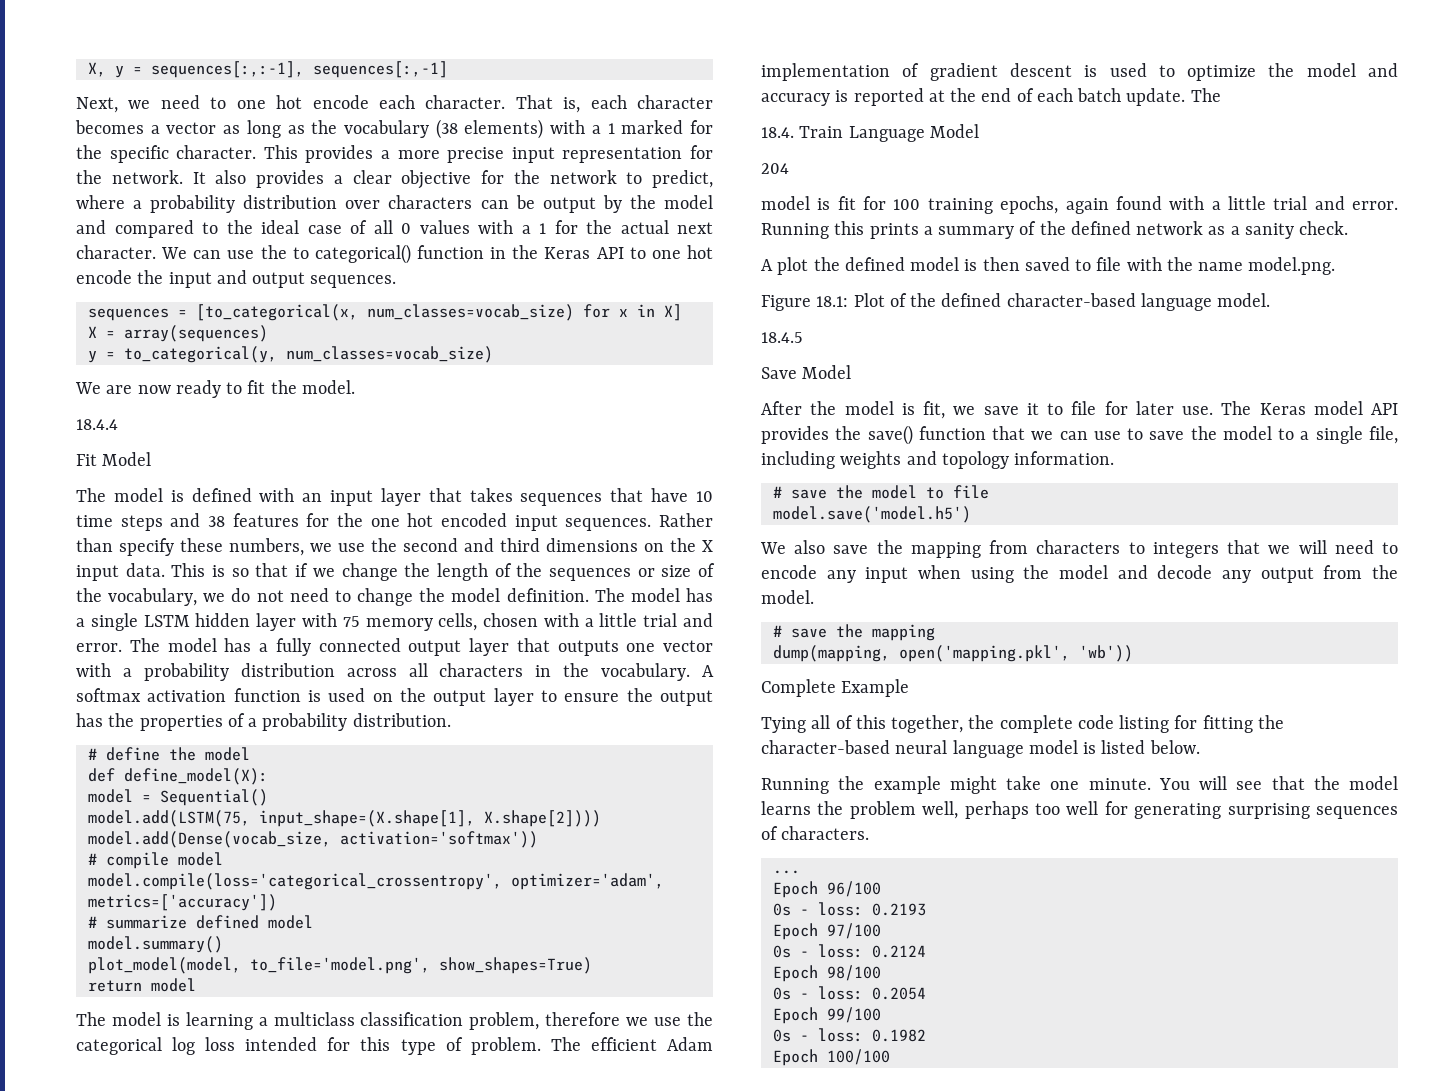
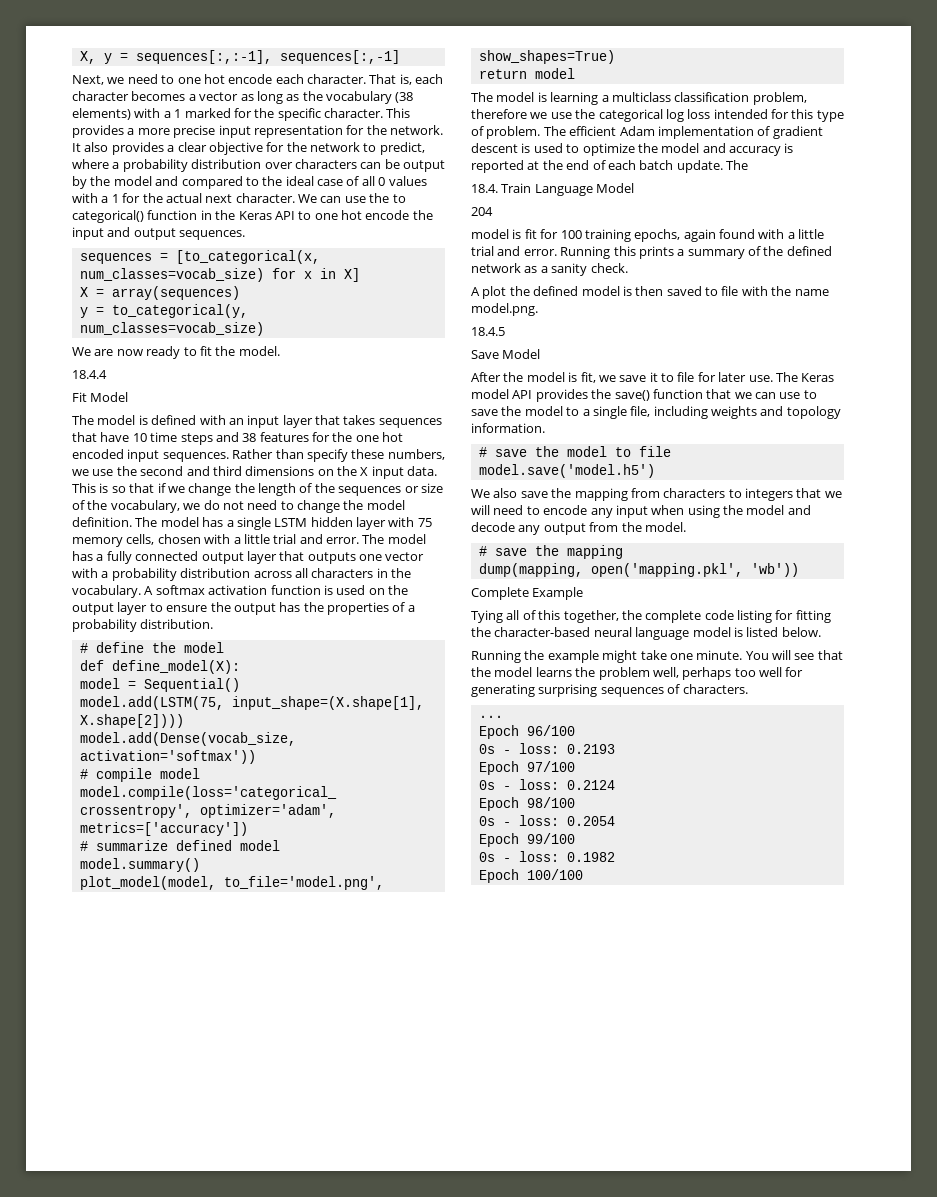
- Figure 18.1: Plot of the defined character-based language model.

